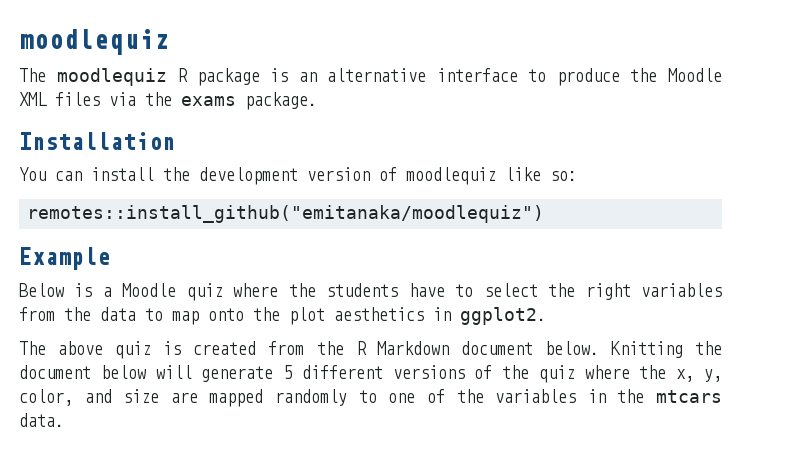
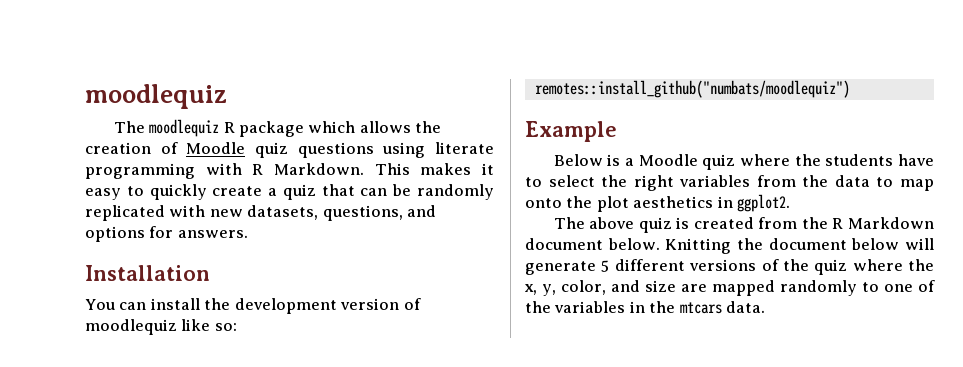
- The moodlequiz R package is an alternative interface to produce the Moodle XML files via the exams package.
+ The moodlequiz R package which allows the creation of Moodle quiz questions using literate programming with R Markdown. This makes it easy to quickly create a quiz that can be randomly replicated with new datasets, questions, and options for answers.
- remotes::install_github("emitanaka/moodlequiz")
+ remotes::install_github("numbats/moodlequiz")

